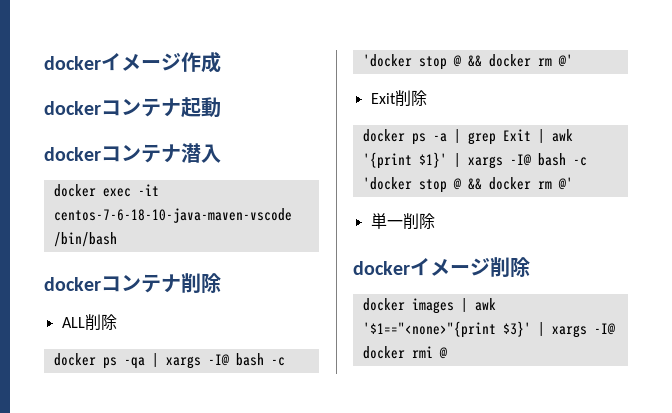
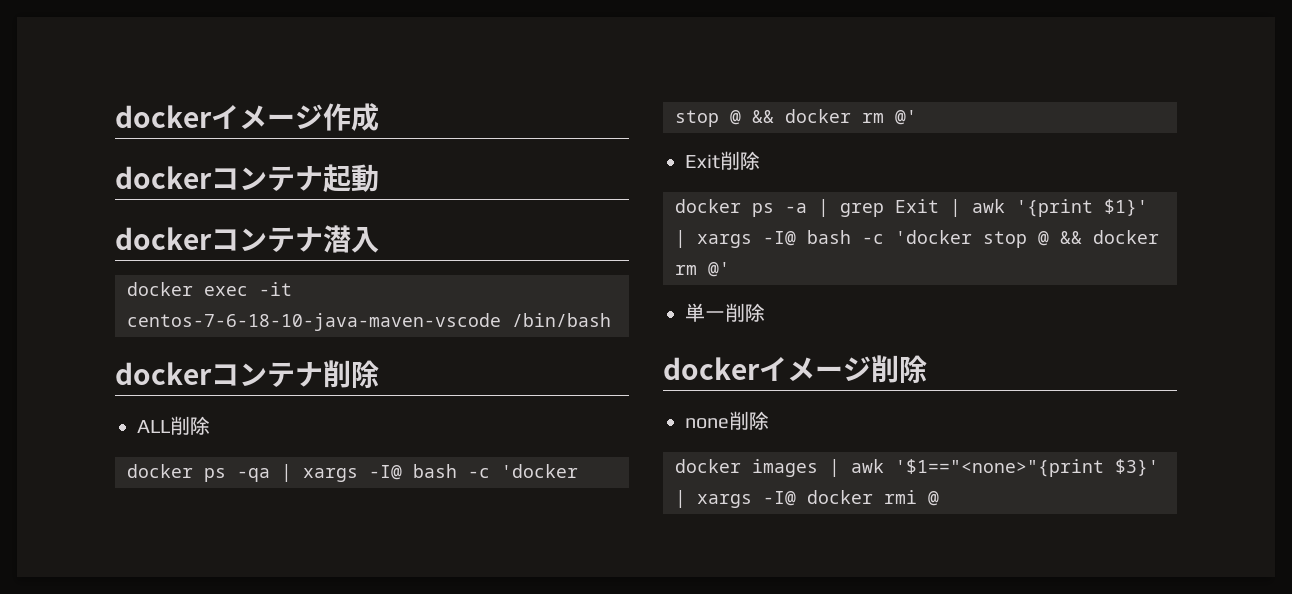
+ none削除

